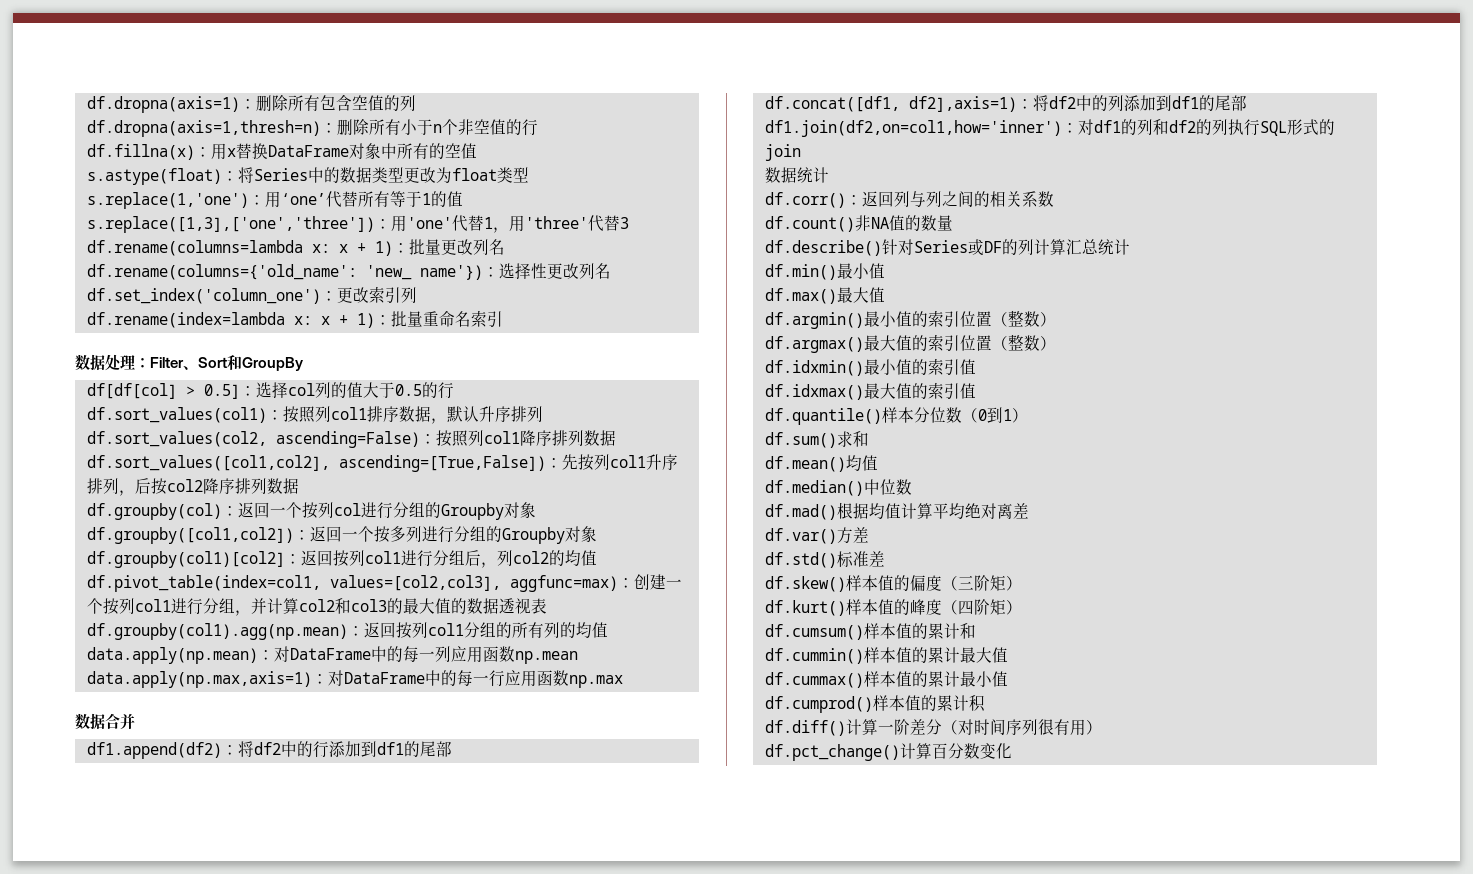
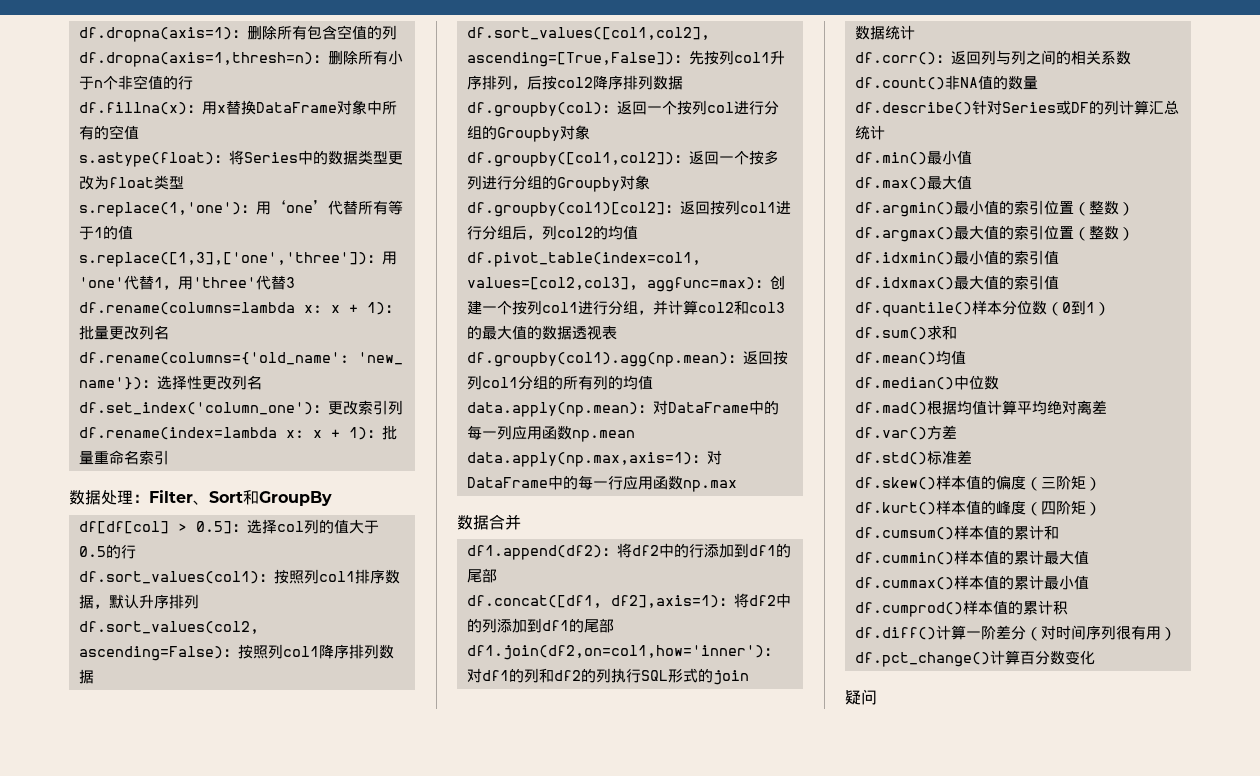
+ 疑问

